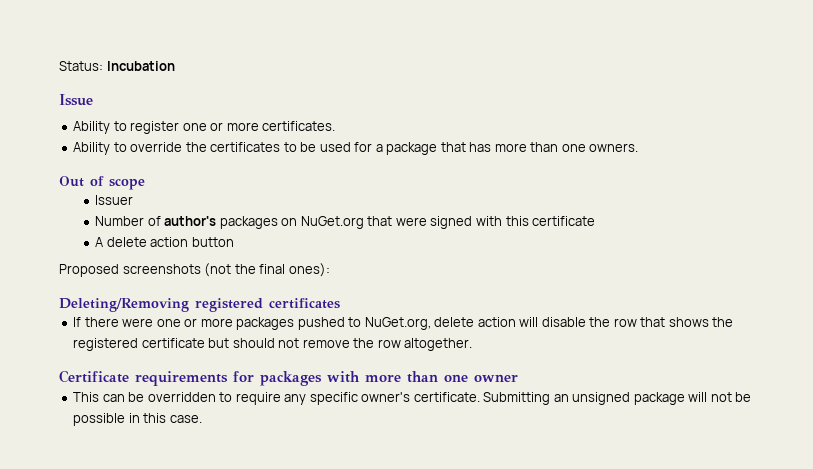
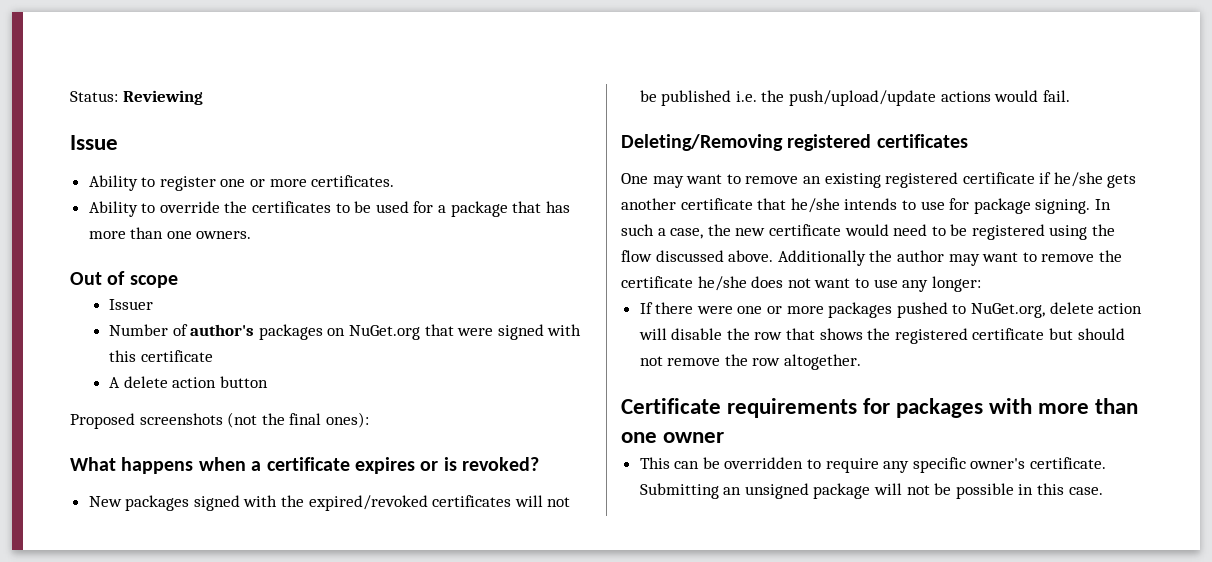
- Status: Incubation
+ Status: Reviewing
+ What happens when a certificate expires or is revoked?
+ New packages signed with the expired/revoked certificates will not be published i.e. the push/upload/update actions would fail.
  Deleting/Removing registered certificates
+ One may want to remove an existing registered certificate if he/she gets another certificate that he/she intends to use for package signing. In such a case, the new certificate would need to be registered using the flow discussed above. Additionally the author may want to remove the certificate he/she does not want to use any longer:

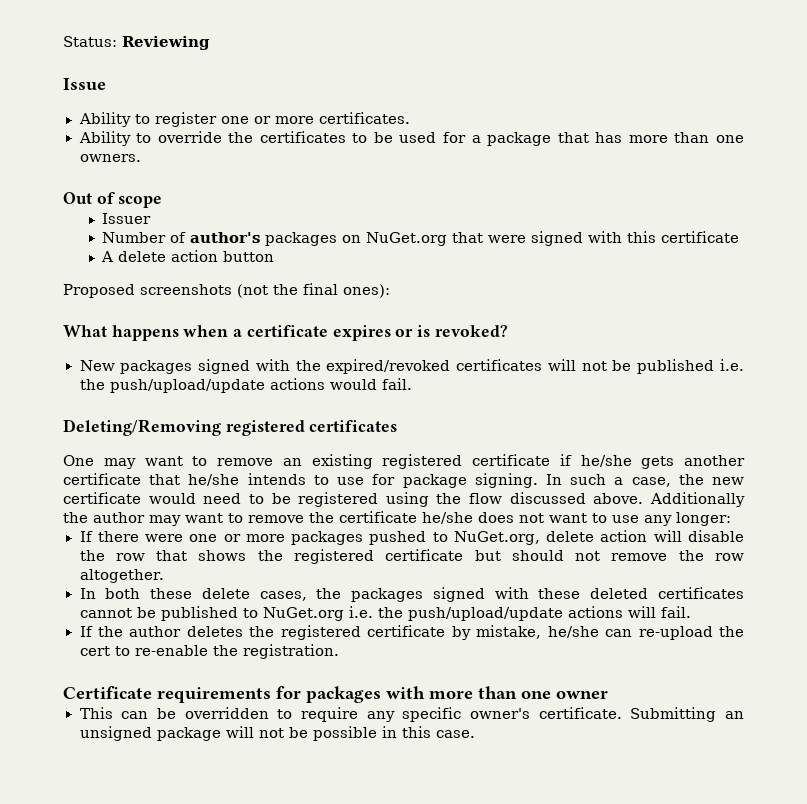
+ In both these delete cases, the packages signed with these deleted certificates cannot be published to NuGet.org i.e. the push/upload/update actions will fail.
+ If the author deletes the registered certificate by mistake, he/she can re-upload the cert to re-enable the registration.

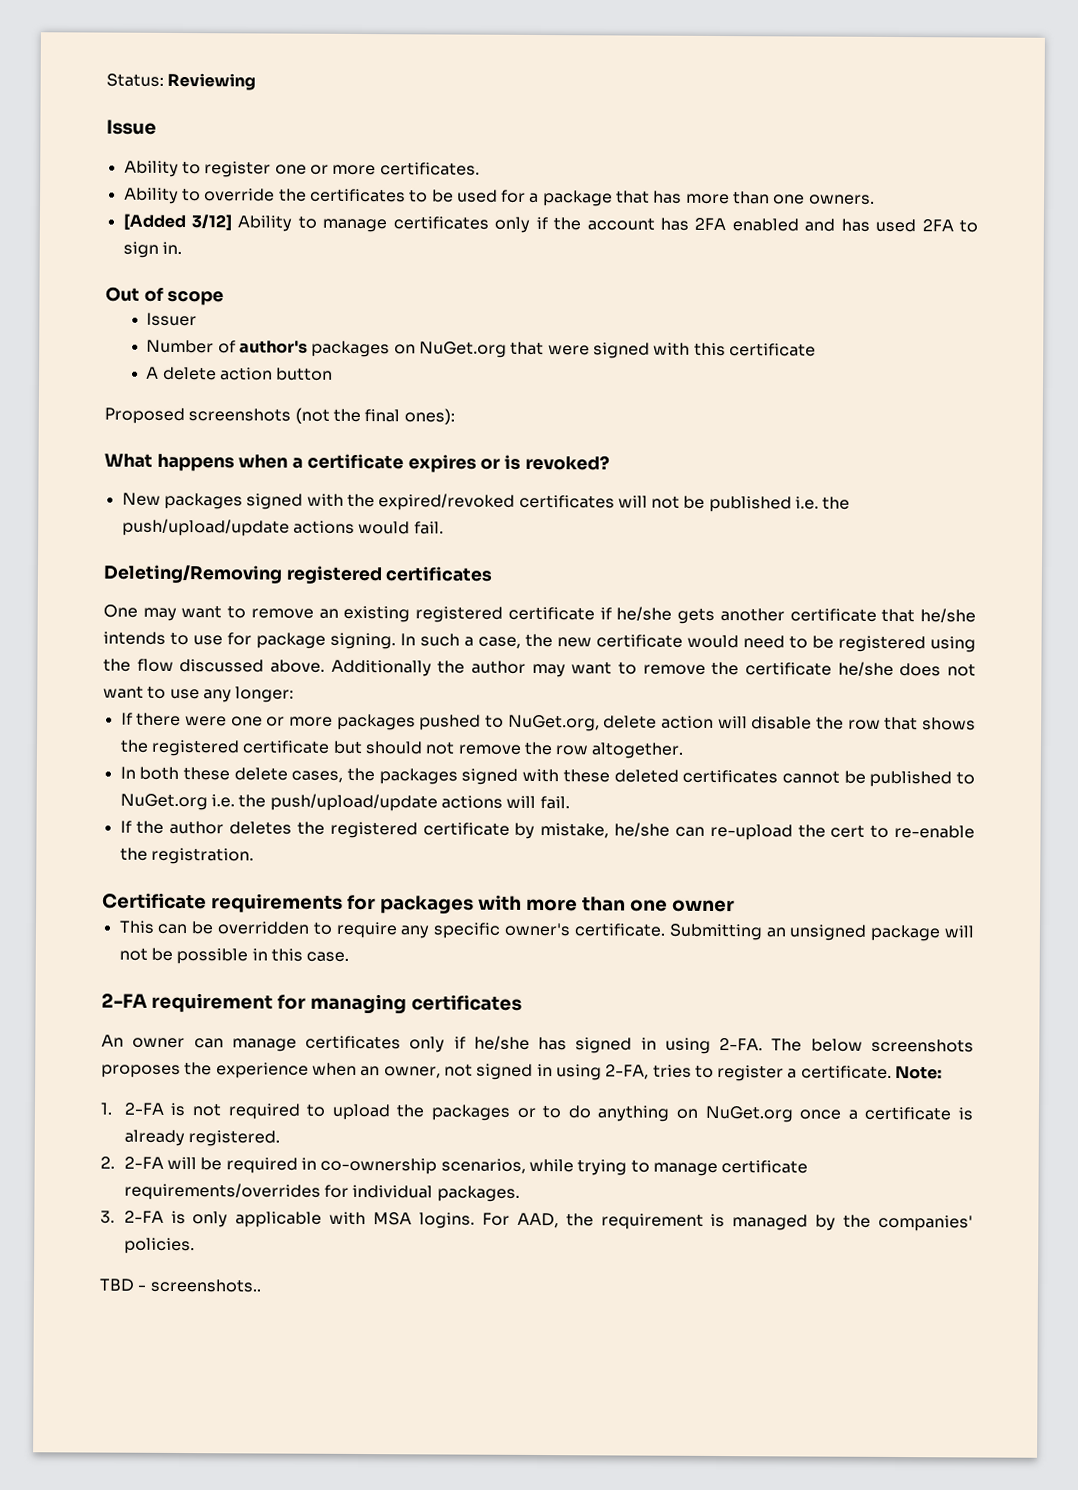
+ [Added 3/12] Ability to manage certificates only if the account has 2FA enabled and has used 2FA to sign in.
+ 2-FA requirement for managing certificates
+ An owner can manage certificates only if he/she has signed in using 2-FA. The below screenshots proposes the experience when an owner, not signed in using 2-FA, tries to register a certificate. Note:
+ 1. 2-FA is not required to upload the packages or to do anything on NuGet.org once a certificate is already registered.
+ 2. 2-FA will be required in co-ownership scenarios, while trying to manage certificate requirements/overrides for individual packages.
+ 3. 2-FA is only applicable with MSA logins. For AAD, the requirement is managed by the companies' policies.
+ TBD - screenshots..

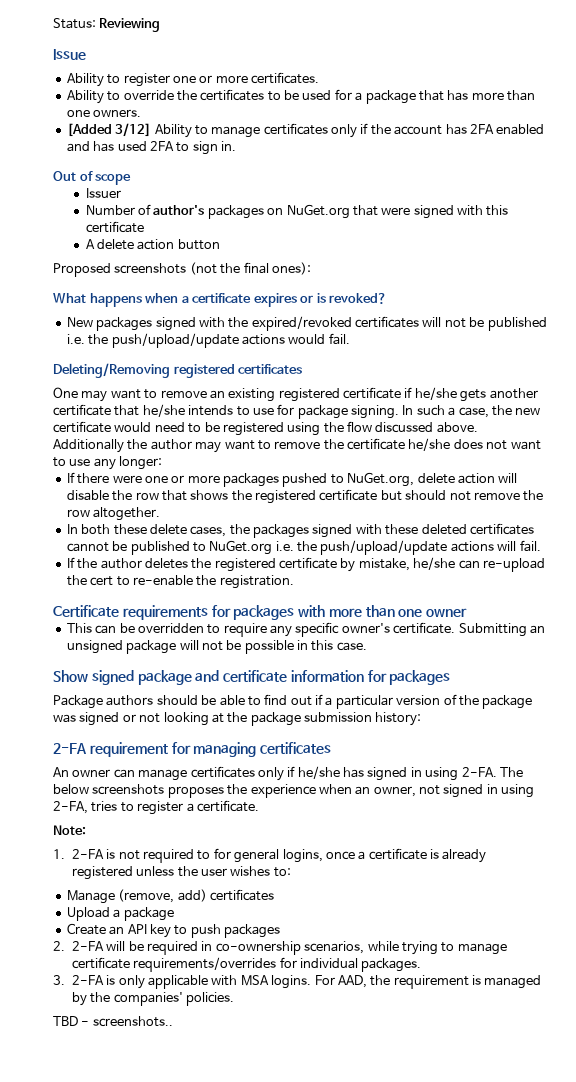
+ Show signed package and certificate information for packages
+ Package authors should be able to find out if a particular version of the package was signed or not looking at the package submission history:
- The below screenshots proposes the experience when an owner, not signed in using 2-FA, tries to register a certificate. Note:
+ The below screenshots proposes the experience when an owner, not signed in using 2-FA, tries to register a certificate.
+ Note:
- 1. 2-FA is not required to upload the packages or to do anything on NuGet.org once a certificate is already registered.
+ 1. 2-FA is not required to for general logins, once a certificate is already registered unless the user wishes to:
+ Manage (remove, add) certificates
+ Upload a package
+ Create an API key to push packages

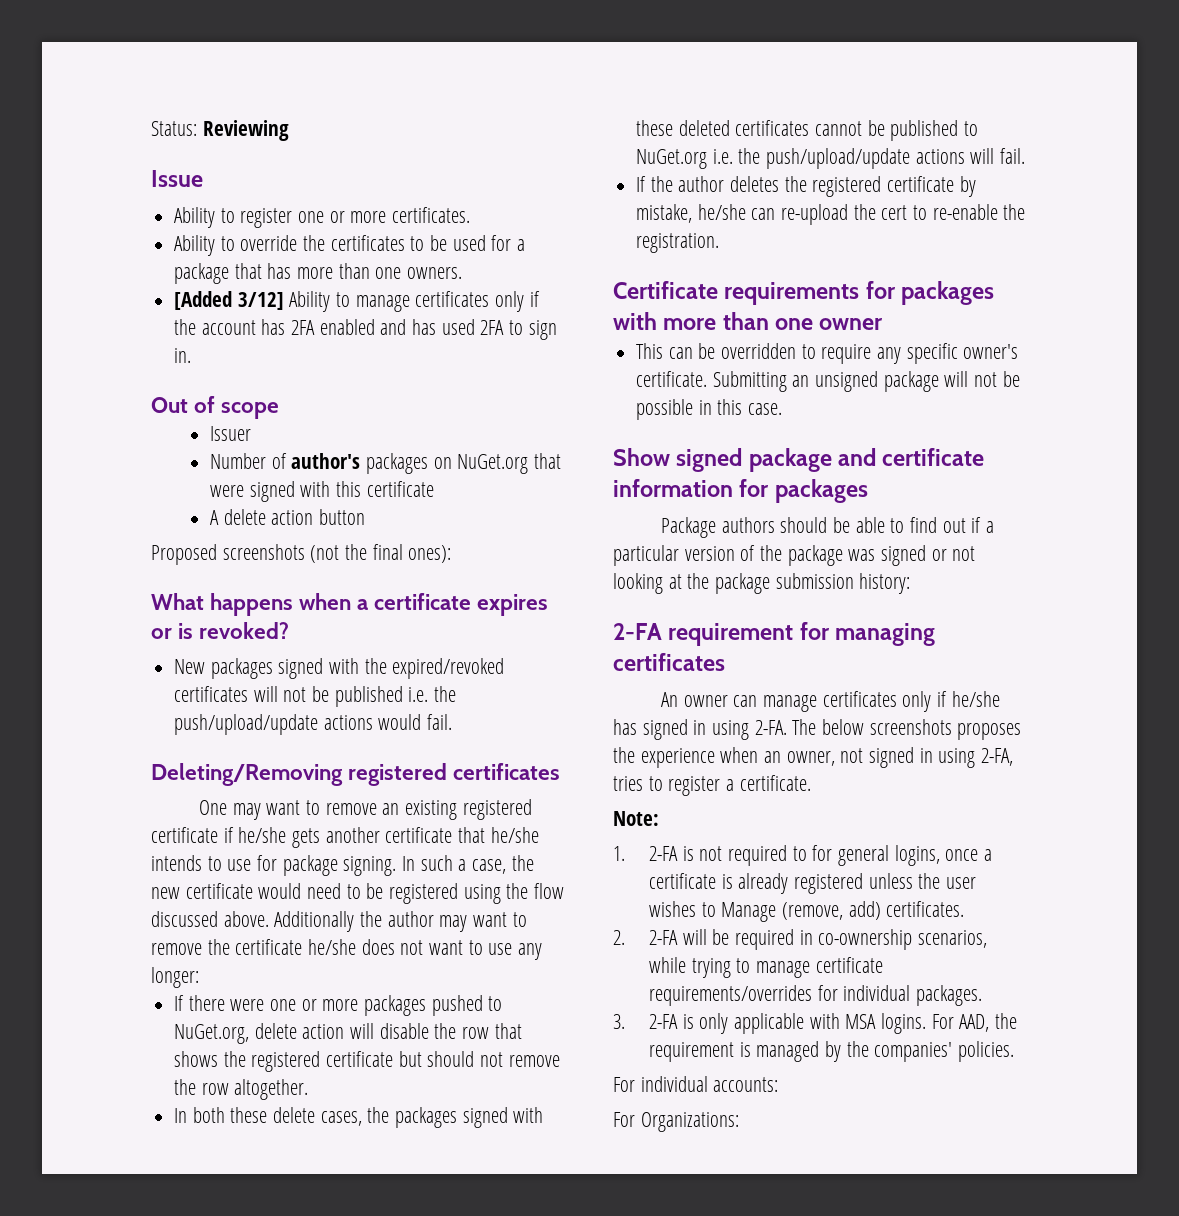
- 1. 2-FA is not required to for general logins, once a certificate is already registered unless the user wishes to:
- Manage (remove, add) certificates
- Upload a package
- Create an API key to push packages
+ 1. 2-FA is not required to for general logins, once a certificate is already registered unless the user wishes to Manage (remove, add) certificates.
- TBD - screenshots..
+ For individual accounts:
+ For Organizations:

